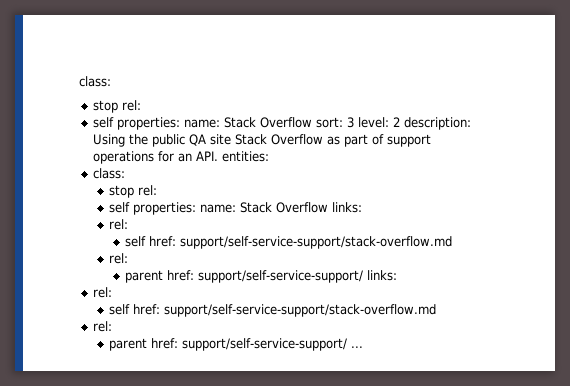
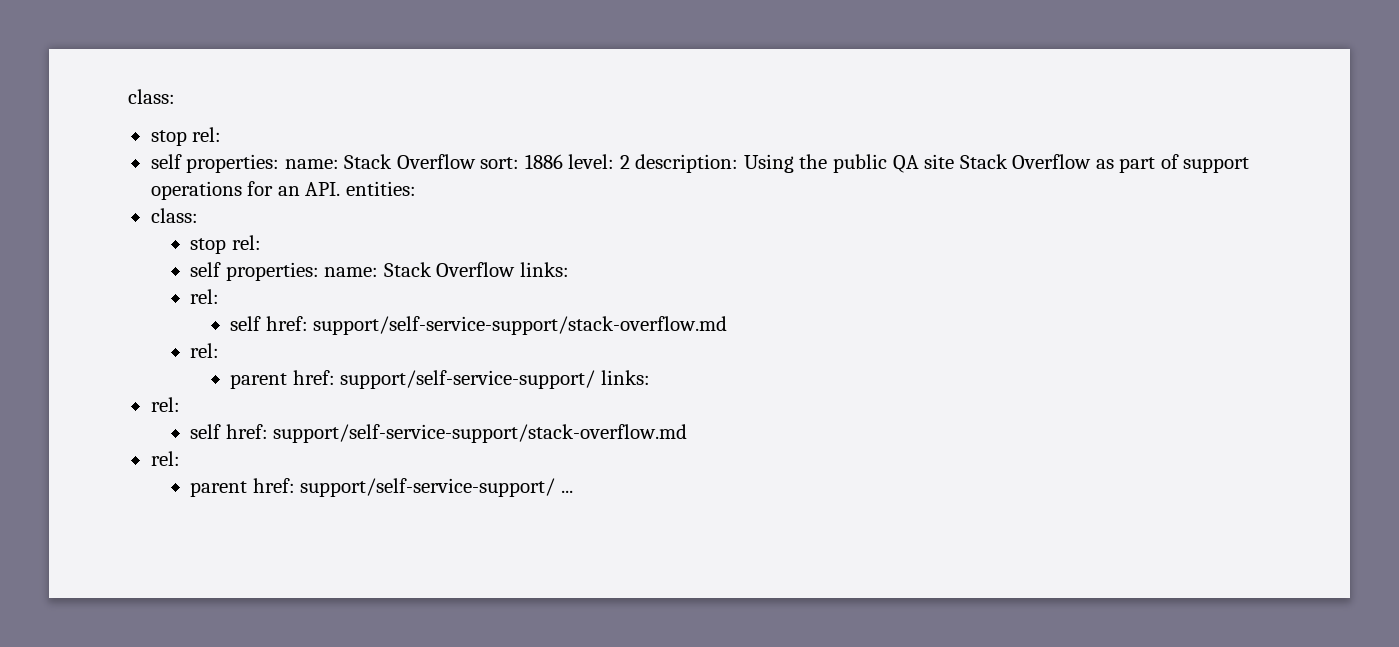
- self properties: name: Stack Overflow sort: 3 level: 2 description: Using the public QA site Stack Overflow as part of support operations for an API. entities:
+ self properties: name: Stack Overflow sort: 1886 level: 2 description: Using the public QA site Stack Overflow as part of support operations for an API. entities:

